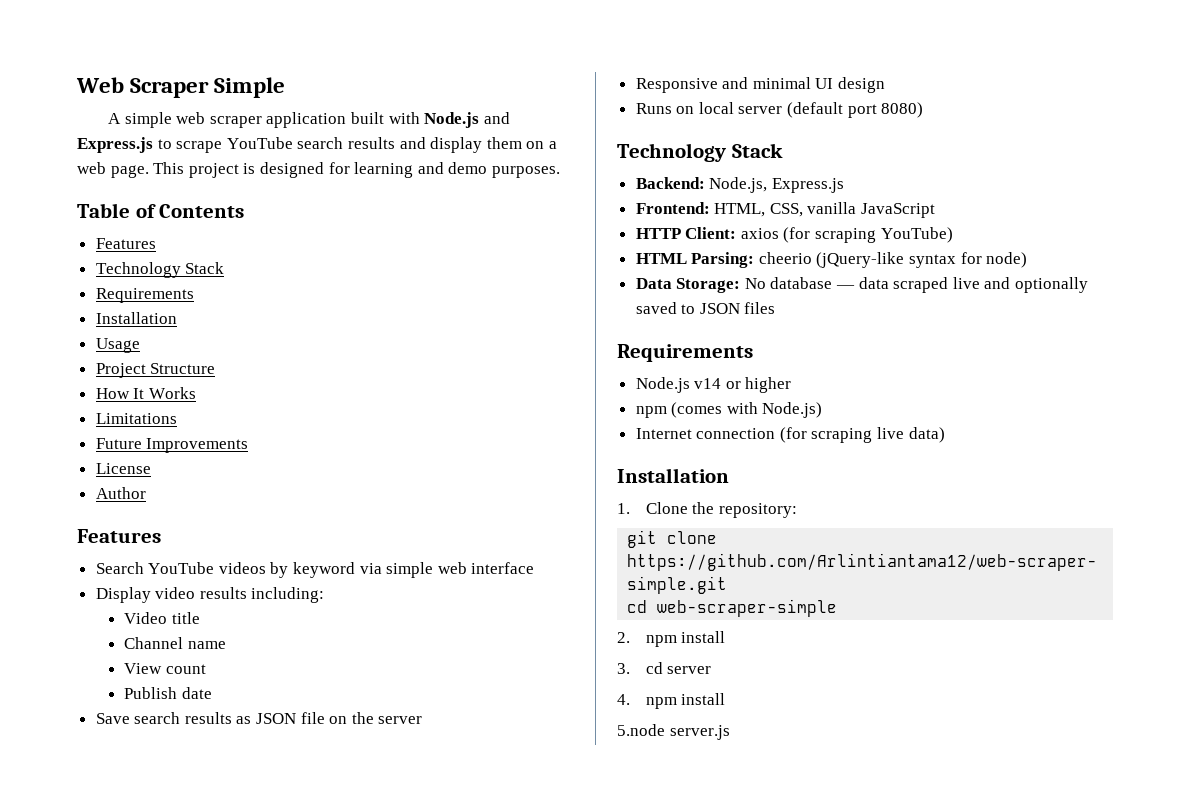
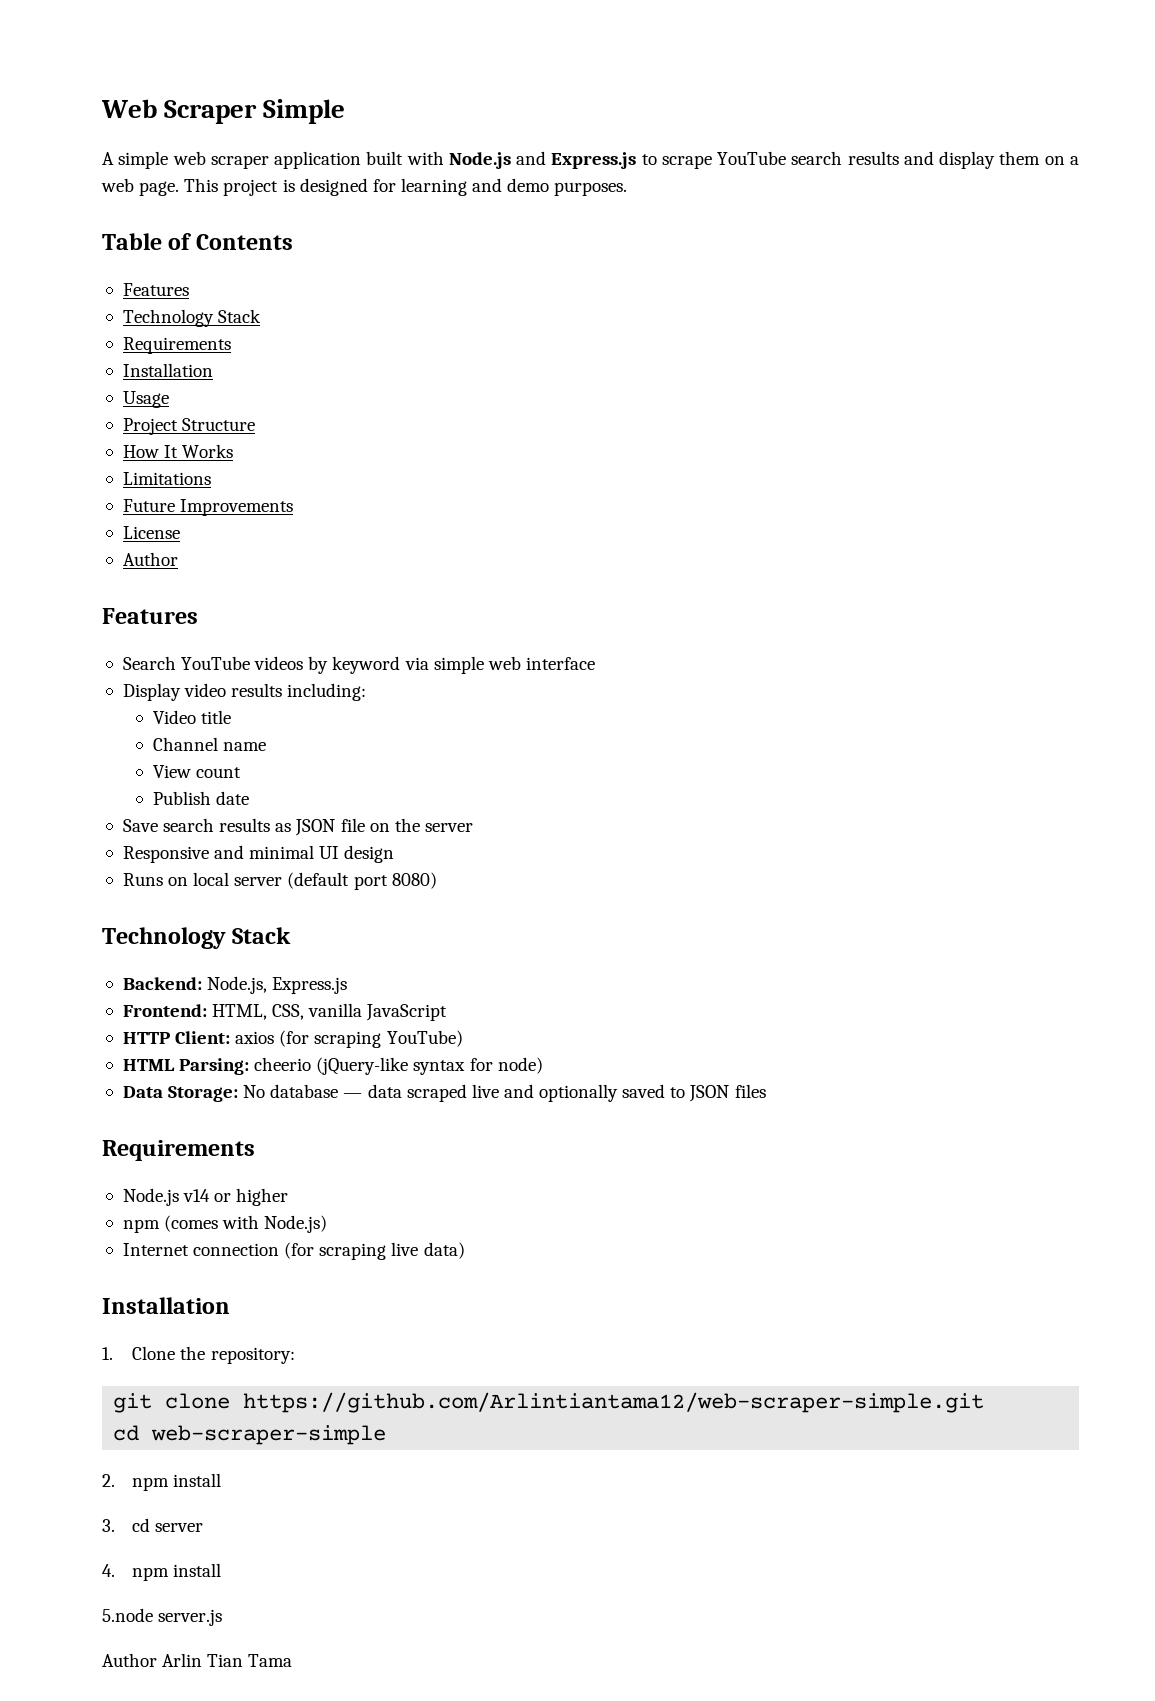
+ Author Arlin Tian Tama

